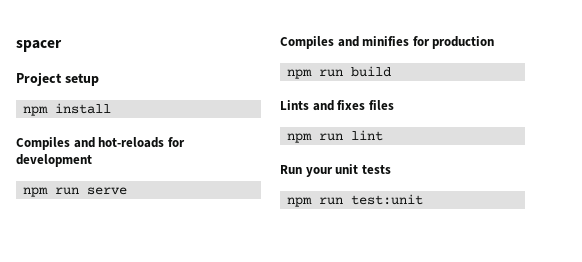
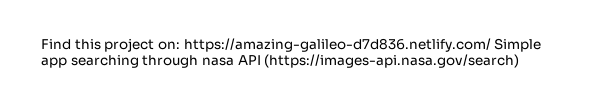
- spacer
- Project setup
- npm install
- Compiles and hot-reloads for development
- npm run serve
- Compiles and minifies for production
- npm run build
- Lints and fixes files
- npm run lint
- Run your unit tests
- npm run test:unit
+ Find this project on: https://amazing-galileo-d7d836.netlify.com/ Simple app searching through nasa API (https://images-api.nasa.gov/search)

